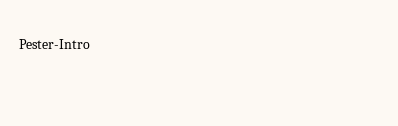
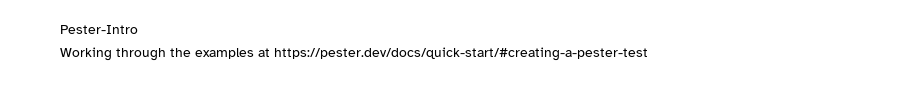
+ Working through the examples at https://pester.dev/docs/quick-start/#creating-a-pester-test

